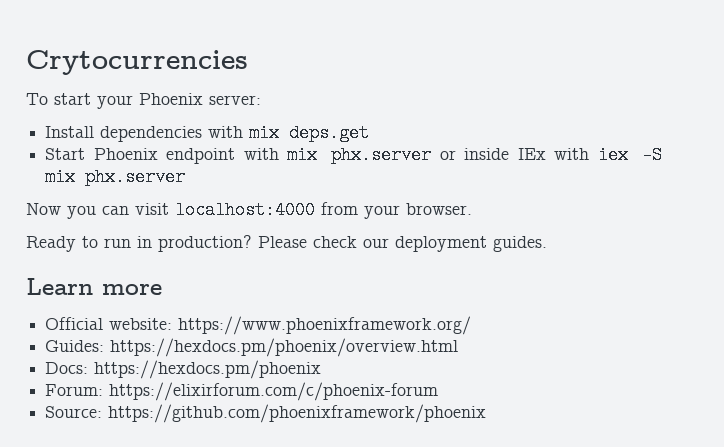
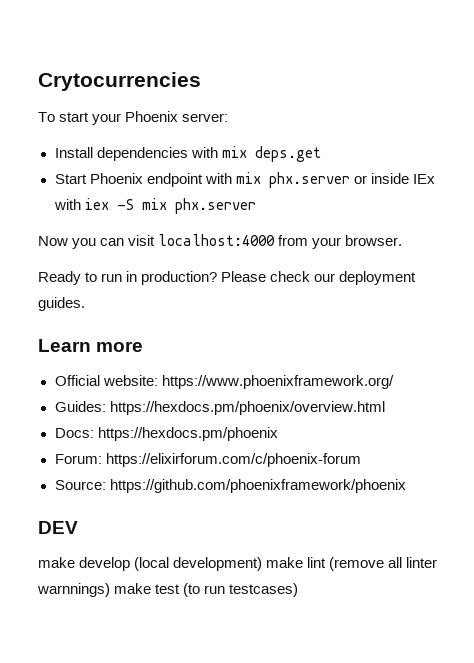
+ DEV
+ make develop (local development) make lint (remove all linter warnnings) make test (to run testcases)

